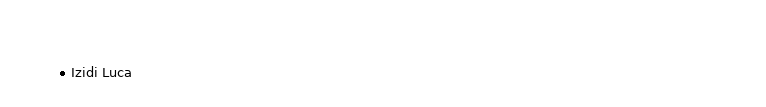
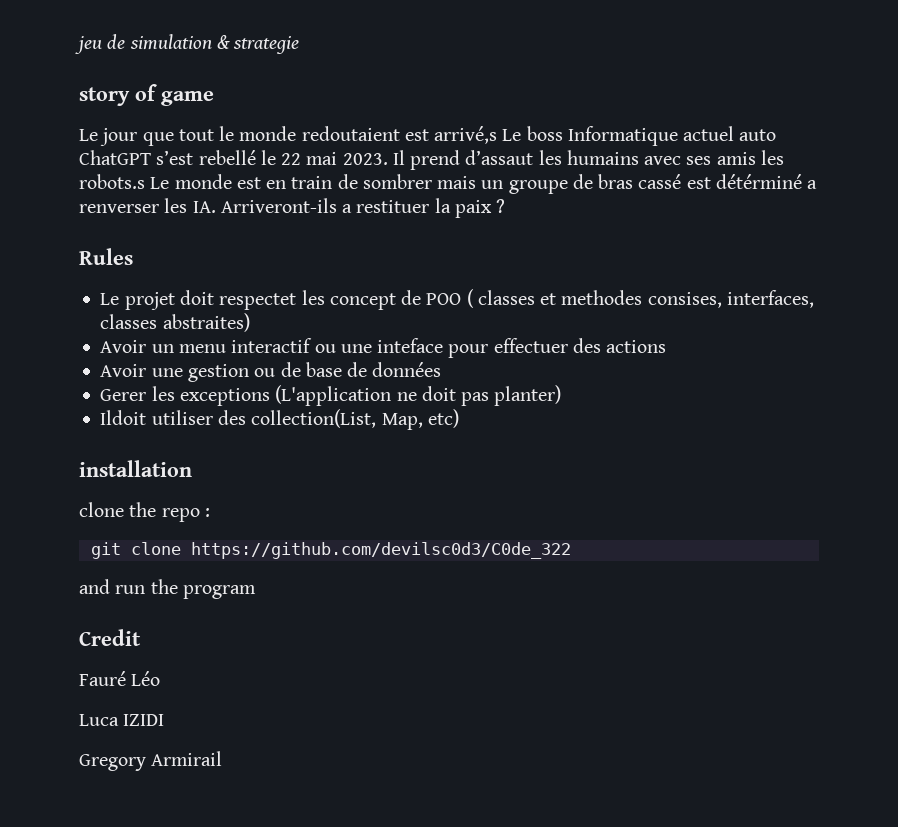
- Izidi Luca
+ jeu de simulation & strategie
+ story of game
+ Le jour que tout le monde redoutaient est arrivé,s Le boss Informatique actuel auto ChatGPT s’est rebellé le 22 mai 2023. Il prend d’assaut les humains avec ses amis les robots.s Le monde est en train de sombrer mais un groupe de bras cassé est détérminé a renverser les IA. Arriveront-ils a restituer la paix ?
+ Rules
+ Le projet doit respectet les concept de POO ( classes et methodes consises, interfaces, classes abstraites)
+ Avoir un menu interactif ou une inteface pour effectuer des actions
+ Avoir une gestion ou de base de données
+ Gerer les exceptions (L'application ne doit pas planter)
+ Ildoit utiliser des collection(List, Map, etc)
+ installation
+ clone the repo :
+ git clone https://github.com/devilsc0d3/C0de_322
+ and run the program
+ Credit
+ Fauré Léo
+ Luca IZIDI
+ Gregory Armirail

